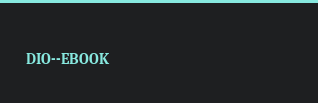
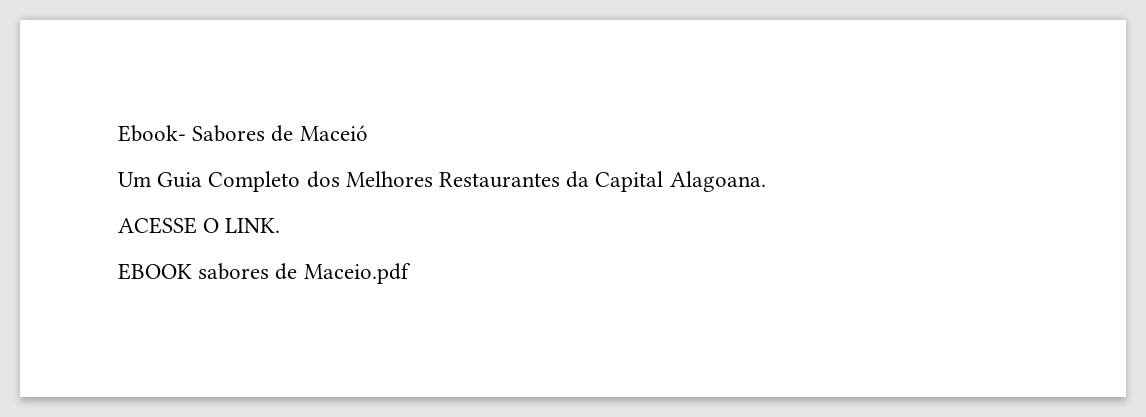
- DIO--EBOOK
+ Ebook- Sabores de Maceió
+ Um Guia Completo dos Melhores Restaurantes da Capital Alagoana.
+ ACESSE O LINK.
+ EBOOK sabores de Maceio.pdf

